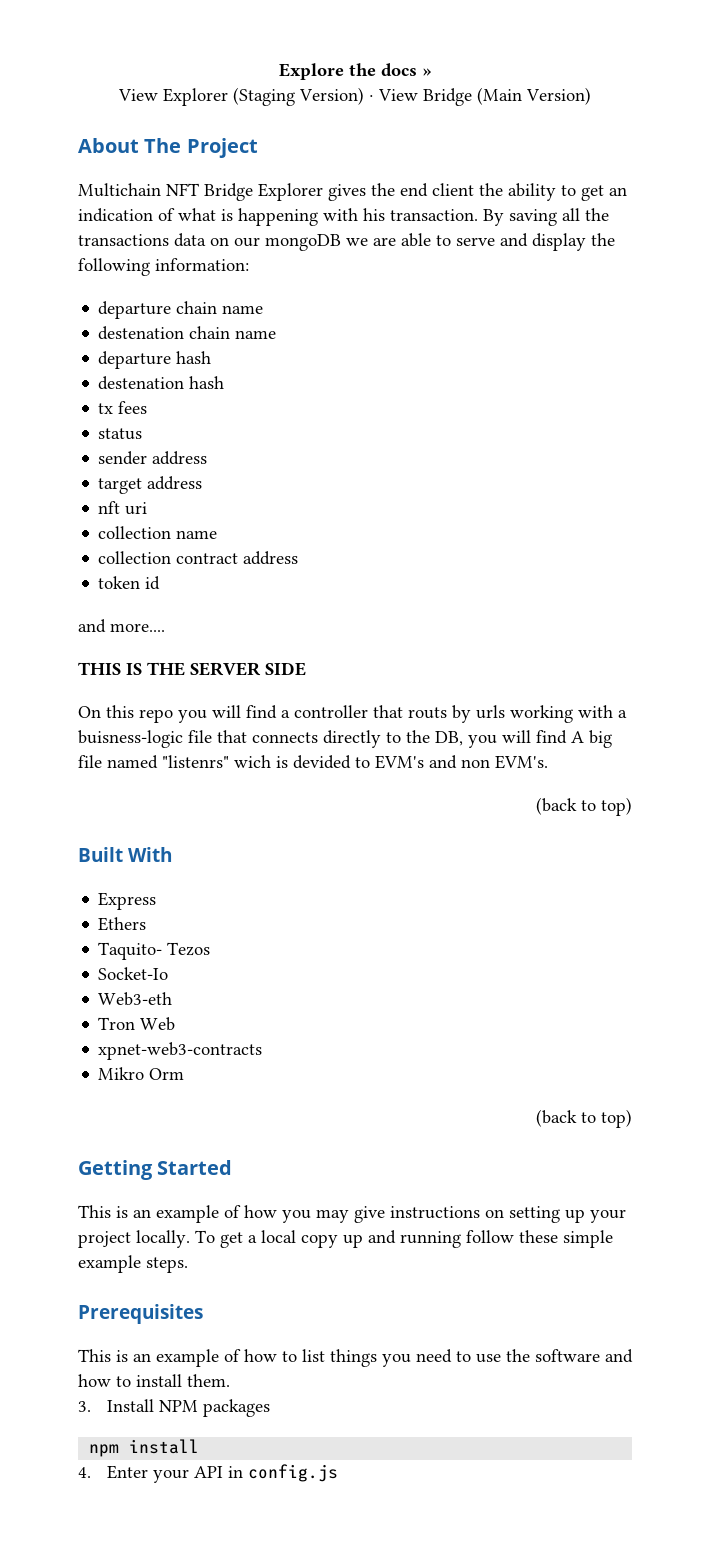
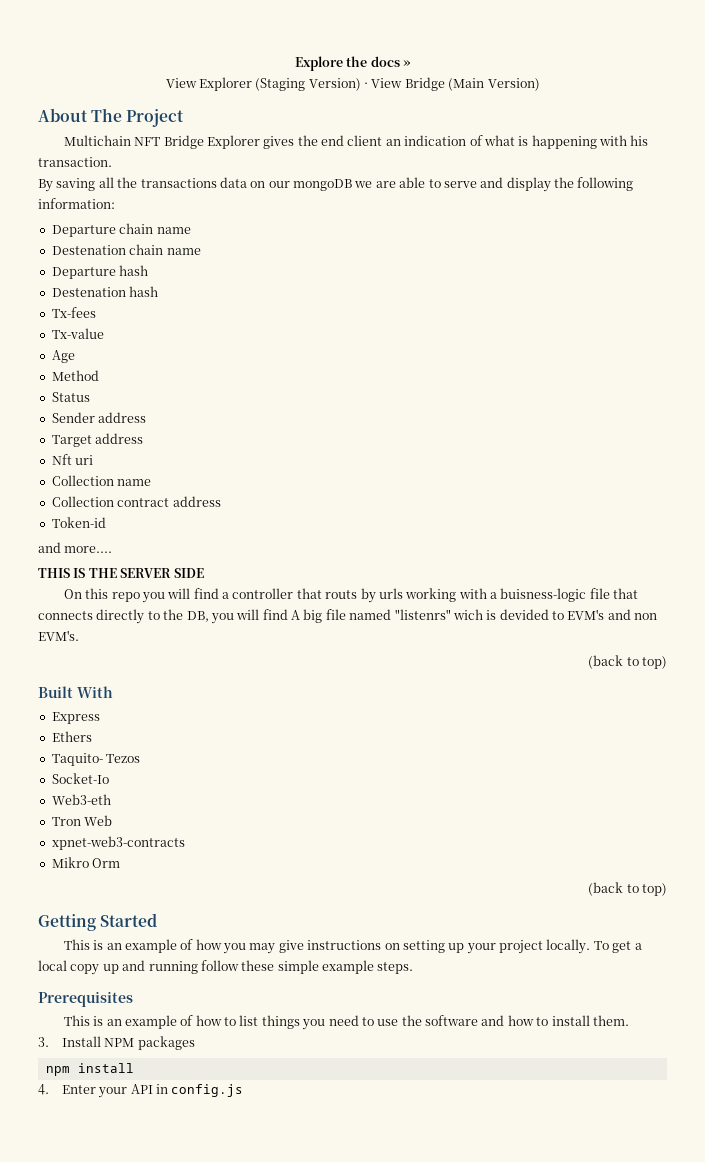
- Multichain NFT Bridge Explorer gives the end client the ability to get an indication of what is happening with his transaction. By saving all the transactions data on our mongoDB we are able to serve and display the following information:
+ Multichain NFT Bridge Explorer gives the end client an indication of what is happening with his transaction.
+ By saving all the transactions data on our mongoDB we are able to serve and display the following information:
- departure chain name
- destenation chain name
- departure hash
- destenation hash
- tx fees
- status
- sender address
- target address
- nft uri
+ Departure chain name
+ Destenation chain name
+ Departure hash
+ Destenation hash
+ Tx-fees
+ Tx-value
+ Age
+ Method
+ Status
+ Sender address
+ Target address
+ Nft uri
- collection name
- collection contract address
+ Collection name
+ Collection contract address
- token id
+ Token-id

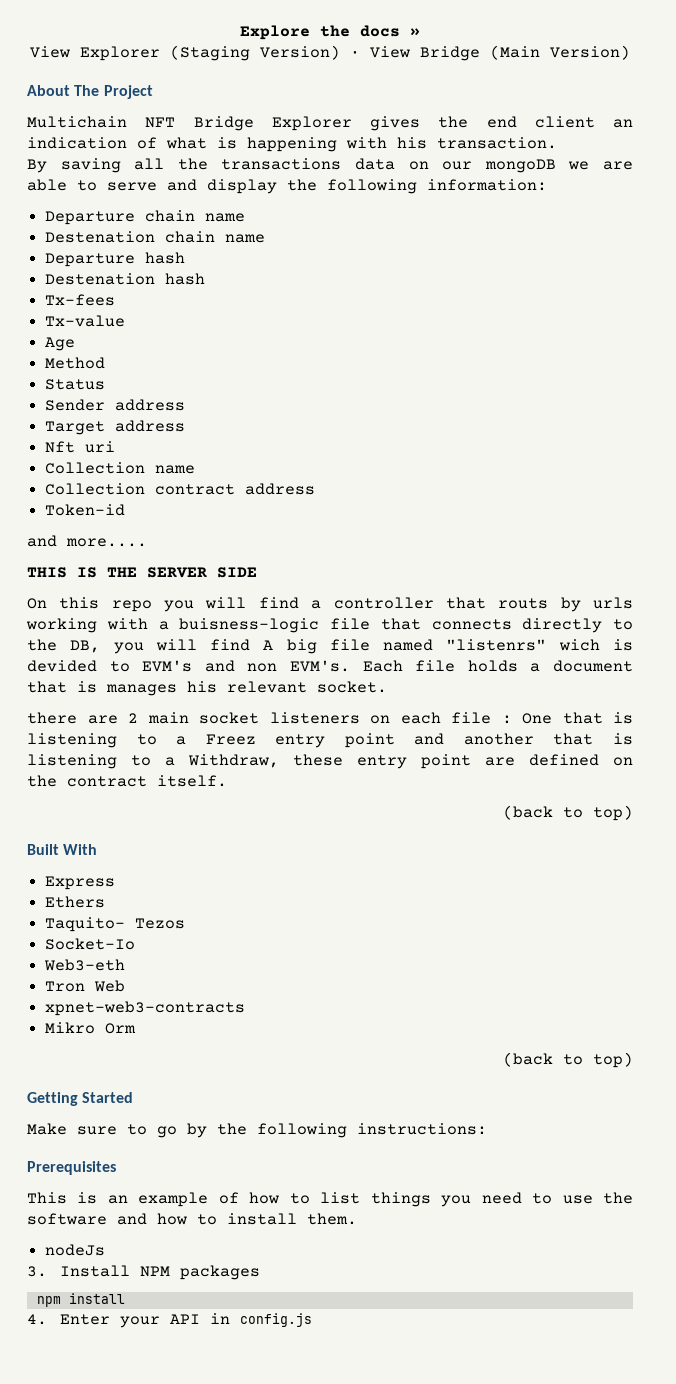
+ Each file holds a document that is manages his relevant socket.
+ there are 2 main socket listeners on each file : One that is listening to a Freez entry point and another that is listening to a Withdraw, these entry point are defined on the contract itself.
- This is an example of how you may give instructions on setting up your project locally. To get a local copy up and running follow these simple example steps.
+ Make sure to go by the following instructions:
+ nodeJs

